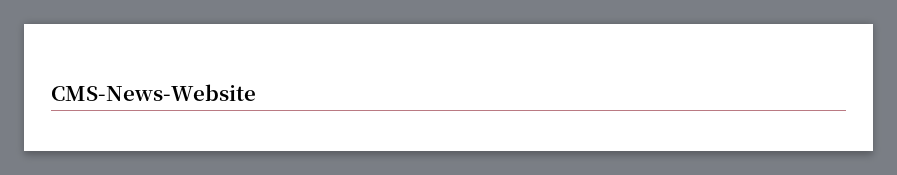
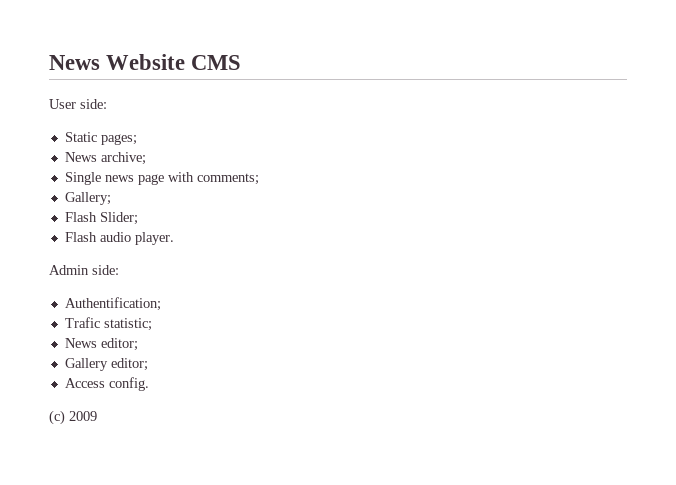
- CMS-News-Website
+ News Website CMS
+ User side:
+ Static pages;
+ News archive;
+ Single news page with comments;
+ Gallery;
+ Flash Slider;
+ Flash audio player.
+ Admin side:
+ Authentification;
+ Trafic statistic;
+ News editor;
+ Gallery editor;
+ Access config.
+ (с) 2009

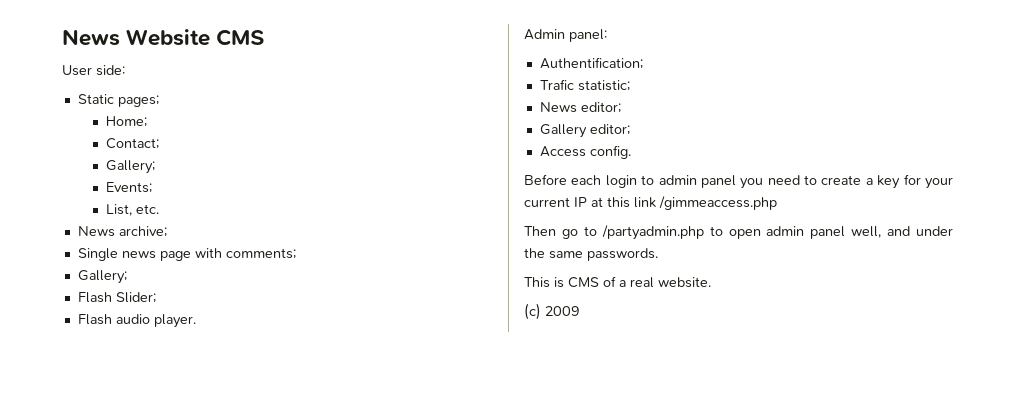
+ Home;
+ Contact;
+ Gallery;
+ Events;
+ List, etc.
- Admin side:
+ Admin panel:
+ Before each login to admin panel you need to create a key for your current IP at this link /gimmeaccess.php
+ Then go to /partyadmin.php to open admin panel well, and under the same passwords.
+ This is CMS of a real website.

